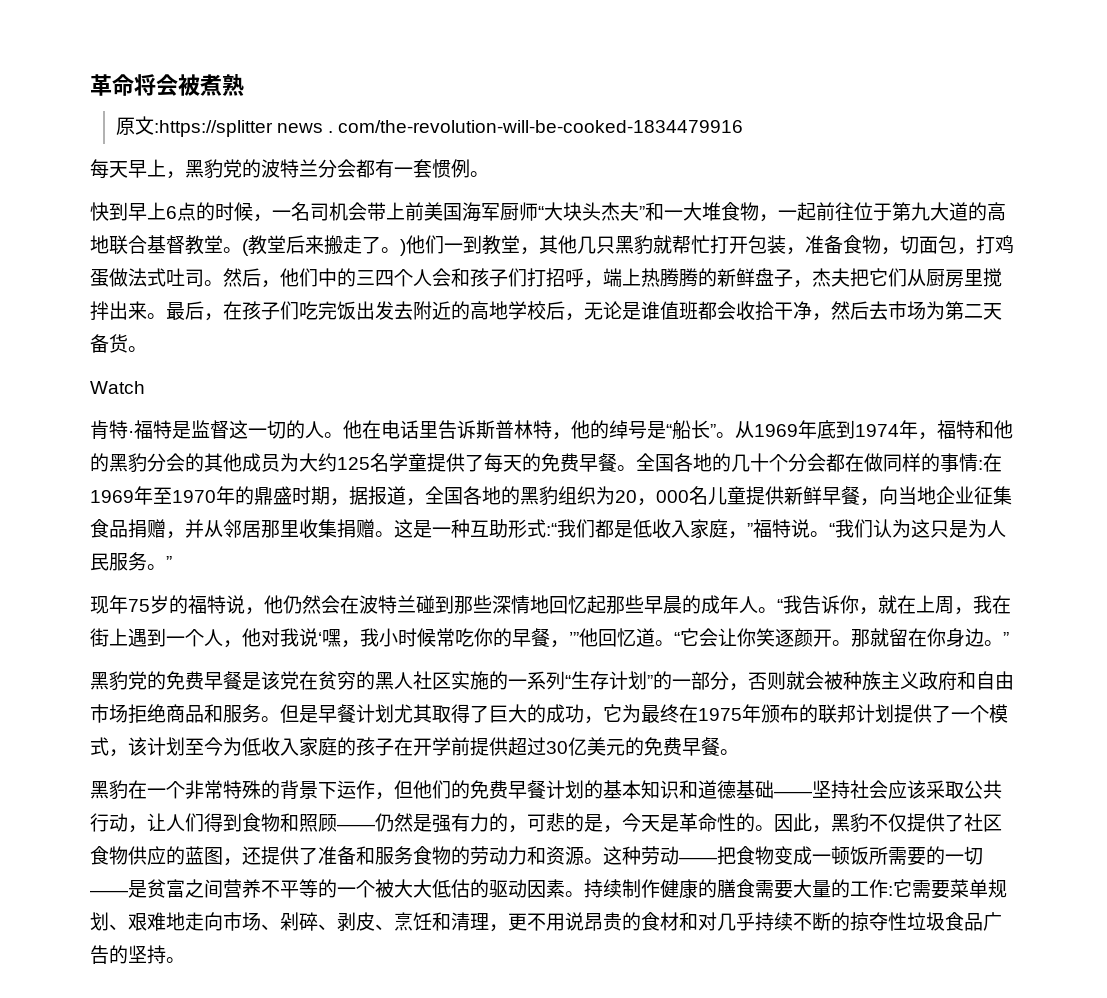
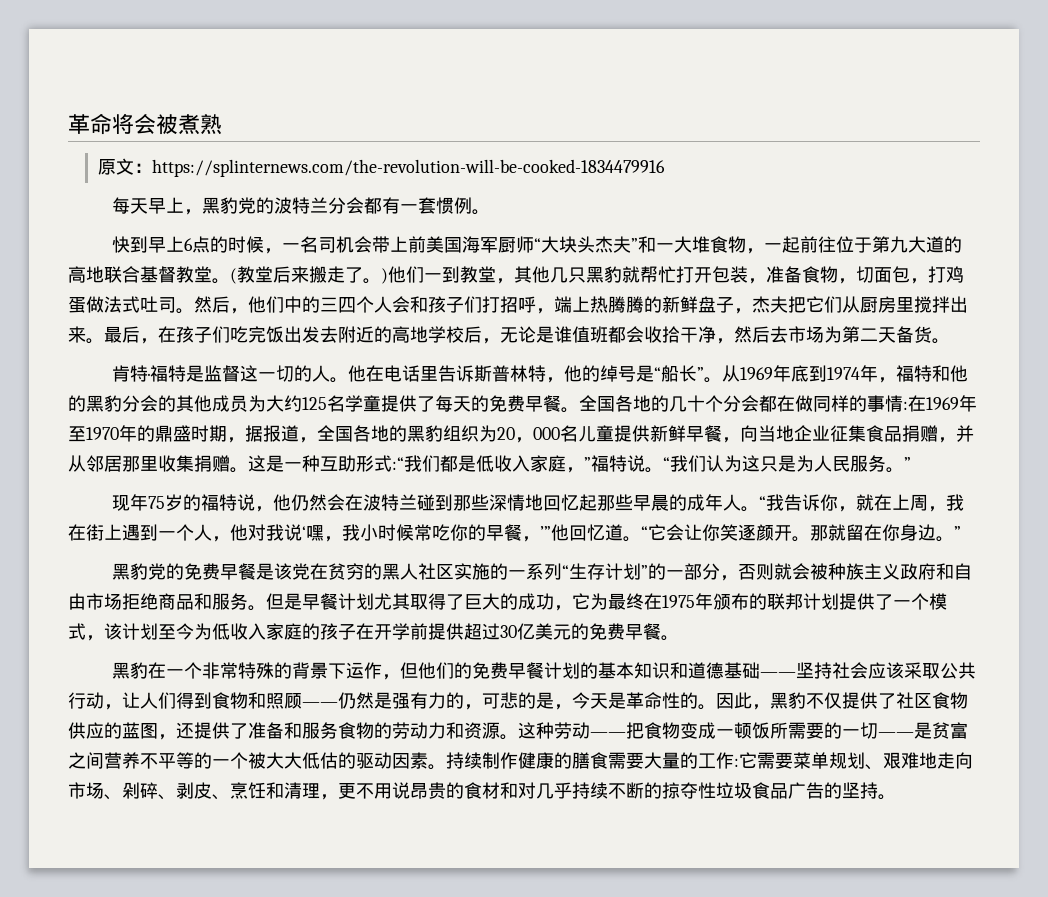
- 原文:https://splitter news . com/the-revolution-will-be-cooked-1834479916
+ 原文：https://splinternews.com/the-revolution-will-be-cooked-1834479916
- Watch

